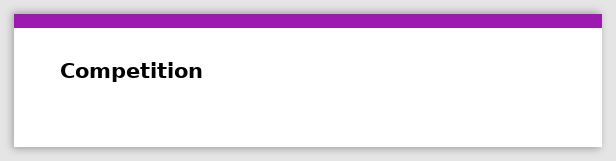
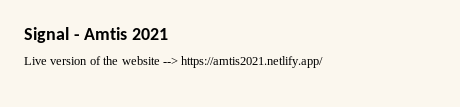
- Competition
+ Signal - Amtis 2021
+ Live version of the website --> https://amtis2021.netlify.app/

